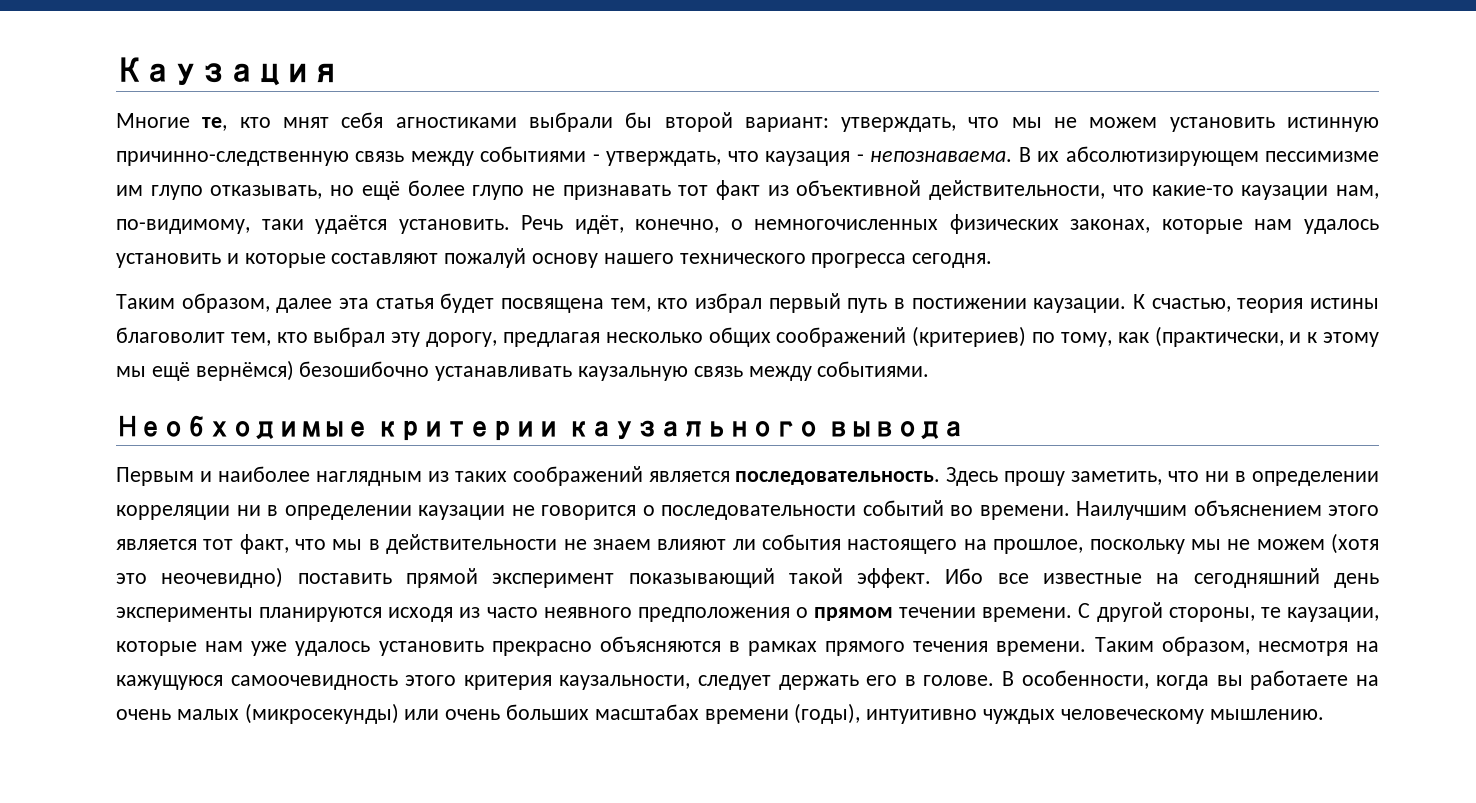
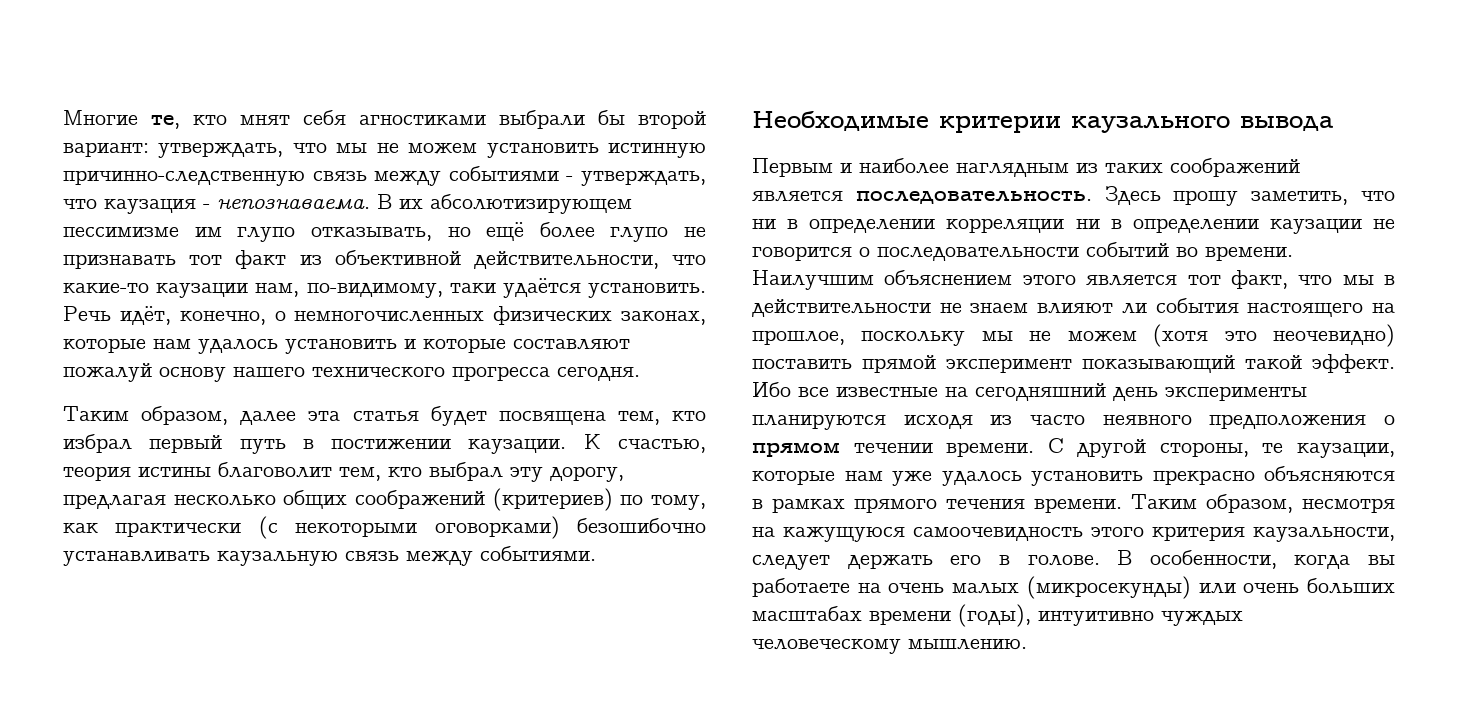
- Каузация
- К счастью, теория истины благоволит тем, кто выбрал эту дорогу, предлагая несколько общих соображений (критериев) по тому, как (практически, и к этому мы ещё вернёмся) безошибочно устанавливать каузальную связь между событиями.
+ К счастью, теория истины благоволит тем, кто выбрал эту дорогу, предлагая несколько общих соображений (критериев) по тому, как практически (с некоторыми оговорками) безошибочно устанавливать каузальную связь между событиями.

